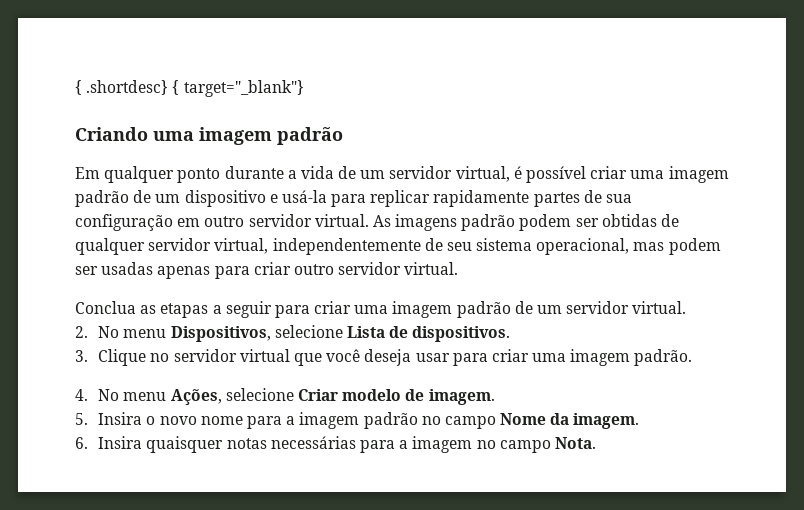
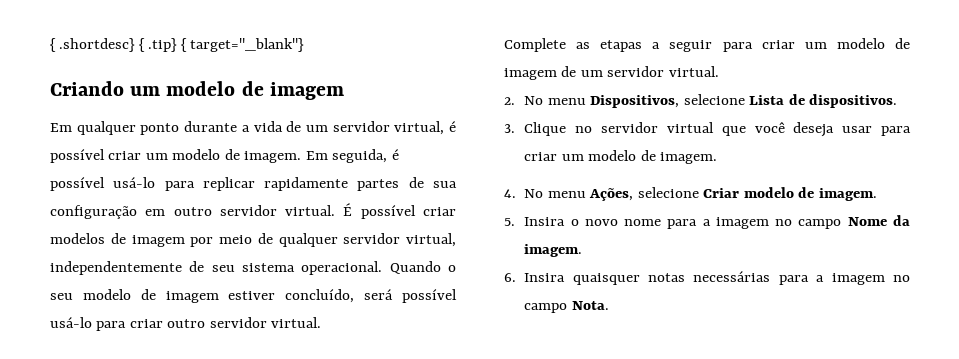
- { .shortdesc} { target="_blank"}
+ { .shortdesc} { .tip} { target="_blank"}
- Criando uma imagem padrão
+ Criando um modelo de imagem
- Em qualquer ponto durante a vida de um servidor virtual, é possível criar uma imagem padrão de um dispositivo e usá-la para replicar rapidamente partes de sua configuração em outro servidor virtual.
+ Em qualquer ponto durante a vida de um servidor virtual, é possível criar um modelo de imagem. Em seguida, é possível usá-lo para replicar rapidamente partes de sua configuração em outro servidor virtual.
- As imagens padrão podem ser obtidas de qualquer servidor virtual, independentemente de seu sistema operacional, mas podem ser usadas apenas para criar outro servidor virtual.
+ É possível criar modelos de imagem por meio de qualquer servidor virtual, independentemente de seu sistema operacional. Quando o seu modelo de imagem estiver concluído, será possível usá-lo para criar outro servidor virtual.
- Conclua as etapas a seguir para criar uma imagem padrão de um servidor virtual.
+ Complete as etapas a seguir para criar um modelo de imagem de um servidor virtual.
- 3. Clique no servidor virtual que você deseja usar para criar uma imagem padrão.
+ 3. Clique no servidor virtual que você deseja usar para criar um modelo de imagem.
- 5. Insira o novo nome para a imagem padrão no campo Nome da imagem.
+ 5. Insira o novo nome para a imagem no campo Nome da imagem.

